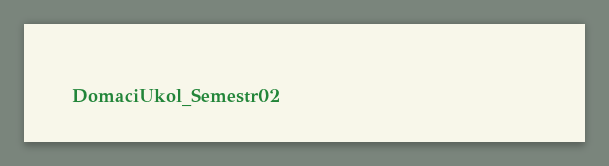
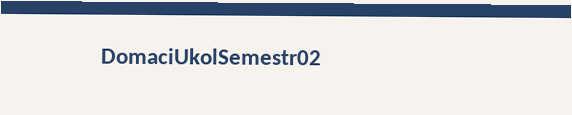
- DomaciUkol_Semestr02
+ DomaciUkolSemestr02

